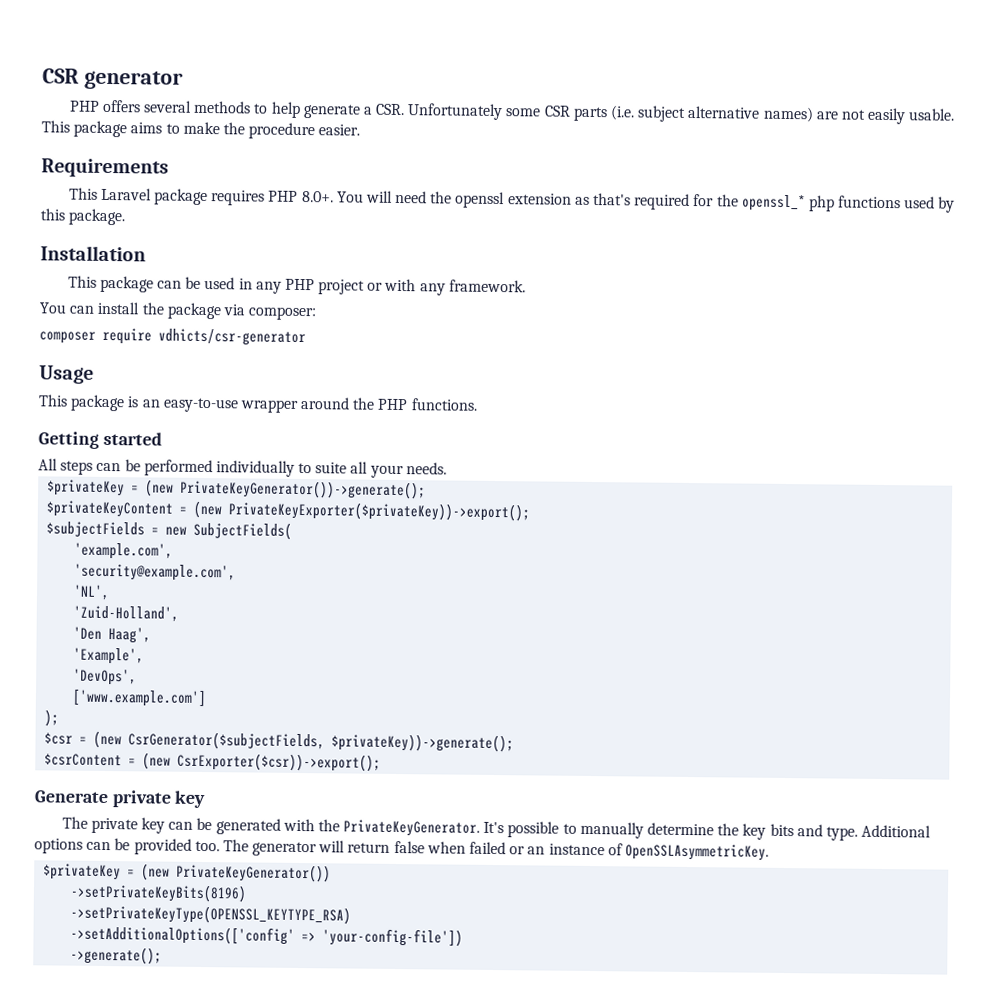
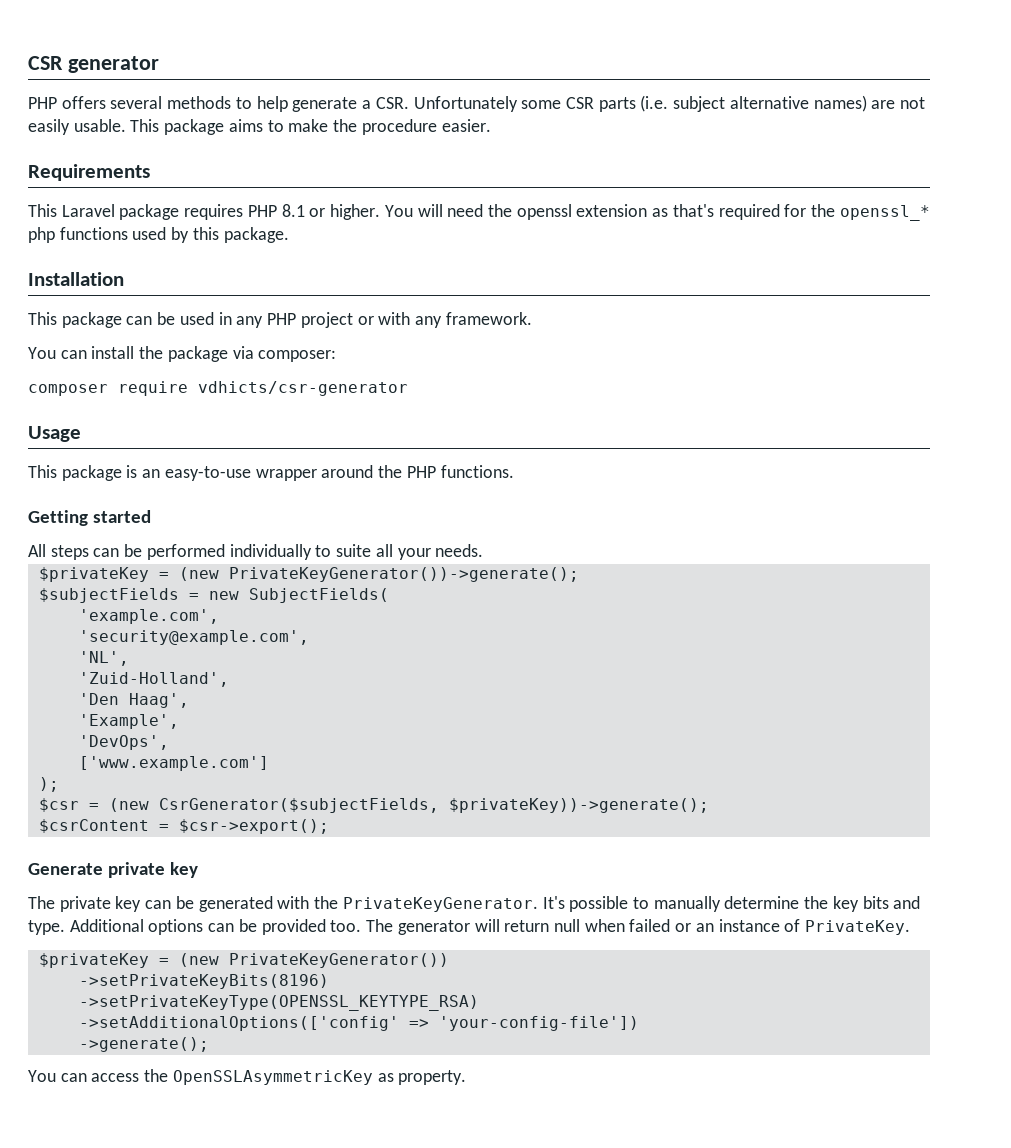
- This Laravel package requires PHP 8.0+. You will need the openssl extension as that's required for the openssl_* php functions used by this package.
+ This Laravel package requires PHP 8.1 or higher. You will need the openssl extension as that's required for the openssl_* php functions used by this package.
- $privateKeyContent = (new PrivateKeyExporter($privateKey))->export();
- $csrContent = (new CsrExporter($csr))->export();
+ $csrContent = $csr->export();
- The generator will return false when failed or an instance of OpenSSLAsymmetricKey.
+ The generator will return null when failed or an instance of PrivateKey.
+ You can access the OpenSSLAsymmetricKey as property.

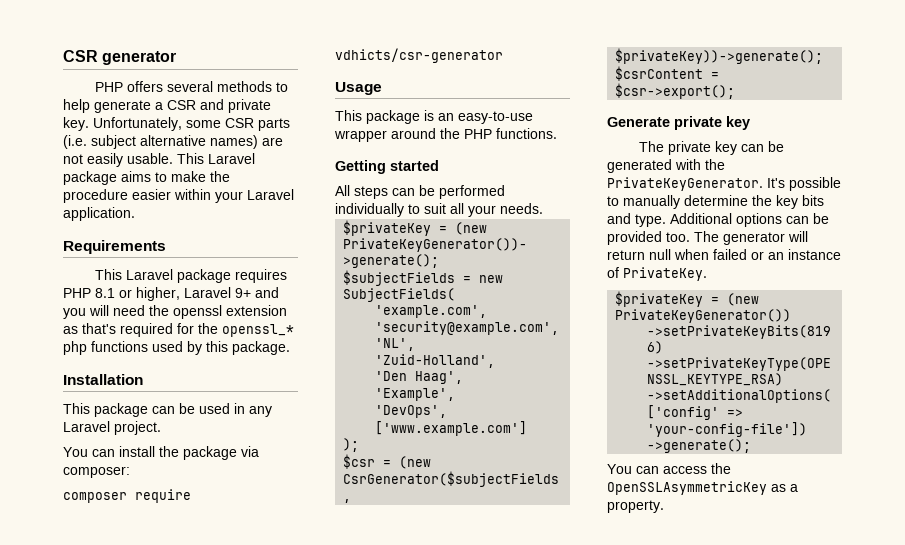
- PHP offers several methods to help generate a CSR. Unfortunately some CSR parts (i.e. subject alternative names) are not easily usable.
+ PHP offers several methods to help generate a CSR and private key. Unfortunately, some CSR parts (i.e. subject alternative names) are not easily usable.
- This package aims to make the procedure easier.
+ This Laravel package aims to make the procedure easier within your Laravel application.
- This Laravel package requires PHP 8.1 or higher. You will need the openssl extension as that's required for the openssl_* php functions used by this package.
+ This Laravel package requires PHP 8.1 or higher, Laravel 9+ and you will need the openssl extension as that's required for the openssl_* php functions used by this package.
- This package can be used in any PHP project or with any framework.
+ This package can be used in any Laravel project.
- All steps can be performed individually to suite all your needs.
+ All steps can be performed individually to suit all your needs.
- You can access the OpenSSLAsymmetricKey as property.
+ You can access the OpenSSLAsymmetricKey as a property.

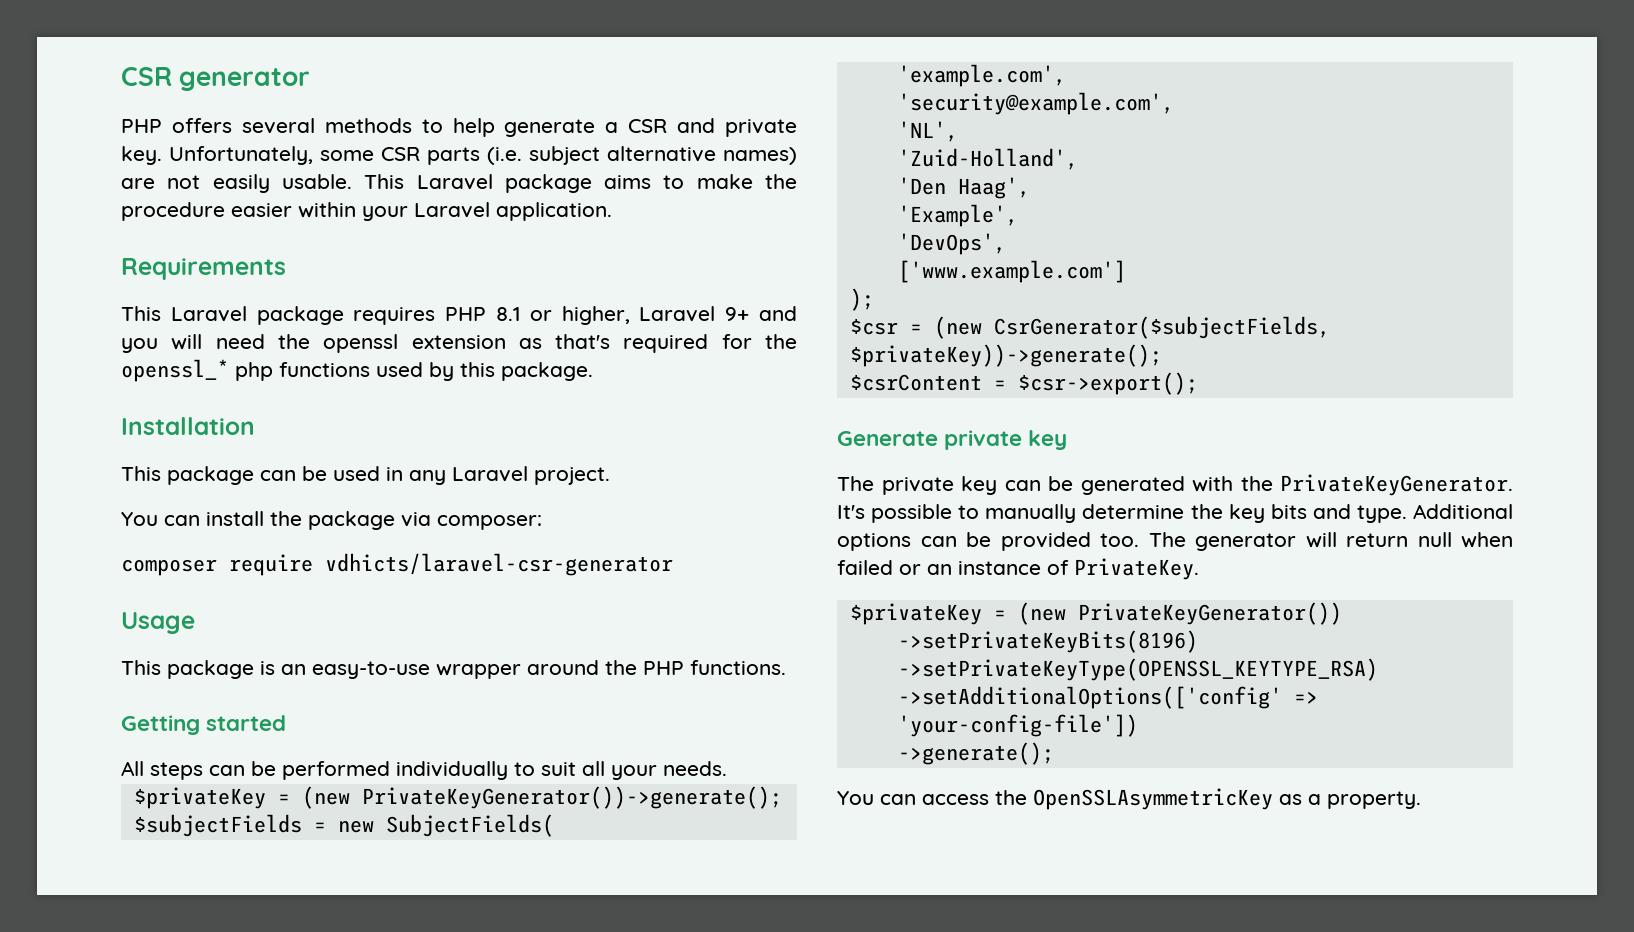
- composer require vdhicts/csr-generator
+ composer require vdhicts/laravel-csr-generator

